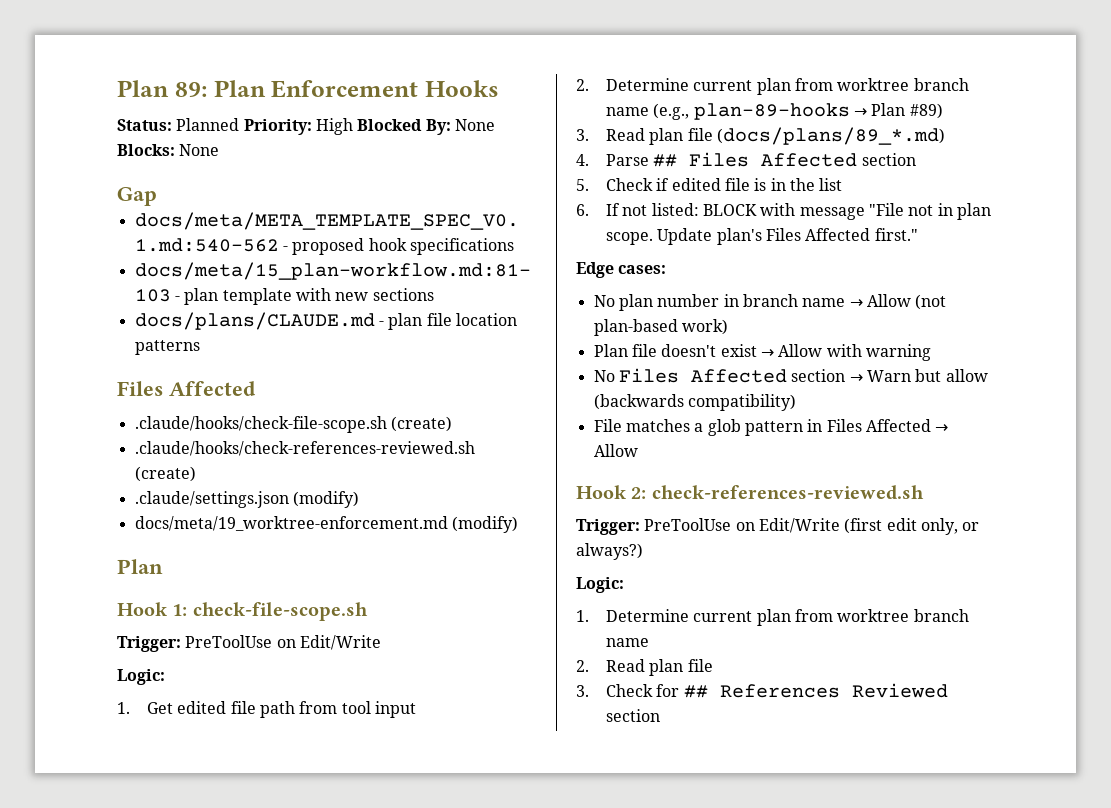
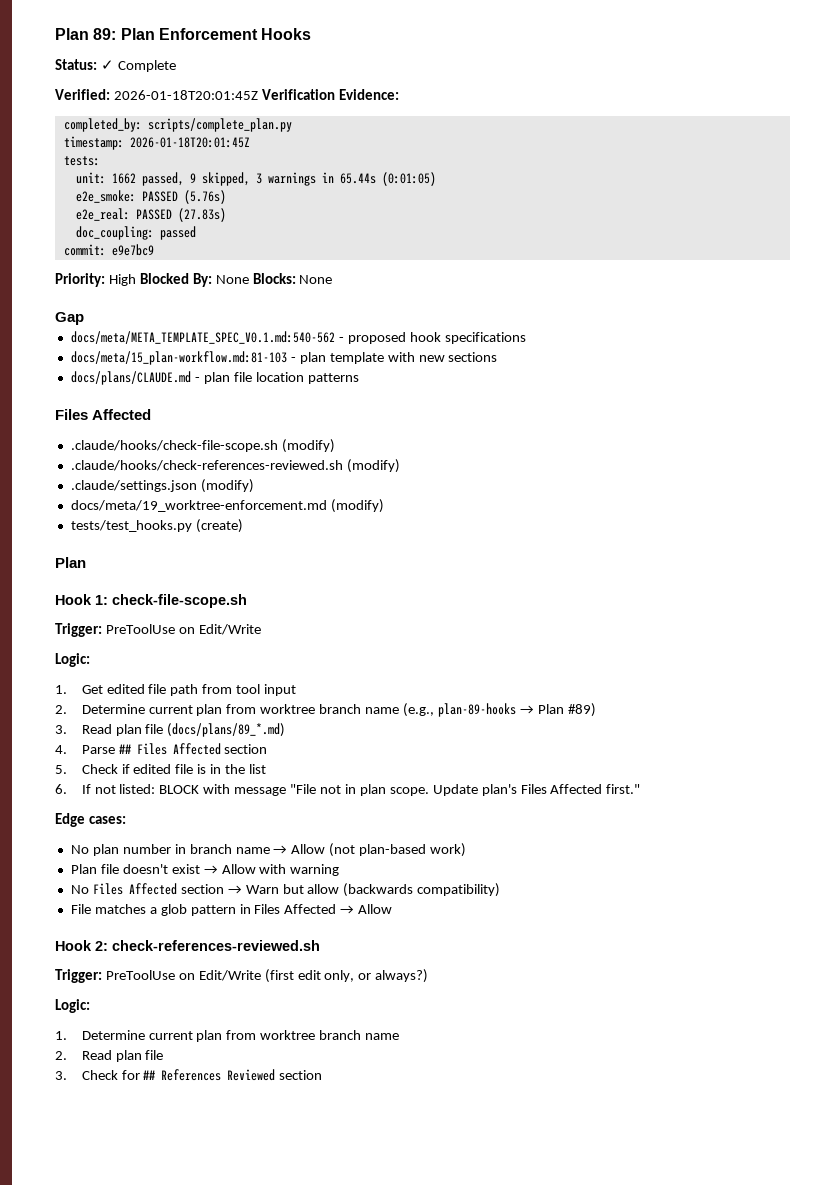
- Status: Planned Priority: High Blocked By: None Blocks: None
+ Status: ✓ Complete
+ Verified: 2026-01-18T20:01:45Z Verification Evidence:
+ completed_by: scripts/complete_plan.py
+ timestamp: 2026-01-18T20:01:45Z
+ tests:
+ unit: 1662 passed, 9 skipped, 3 warnings in 65.44s (0:01:05)
+ e2e_smoke: PASSED (5.76s)
+ e2e_real: PASSED (27.83s)
+ doc_coupling: passed
+ commit: e9e7bc9
+ Priority: High Blocked By: None Blocks: None
- .claude/hooks/check-file-scope.sh (create)
+ .claude/hooks/check-file-scope.sh (modify)
- .claude/hooks/check-references-reviewed.sh (create)
+ .claude/hooks/check-references-reviewed.sh (modify)
+ tests/test_hooks.py (create)

